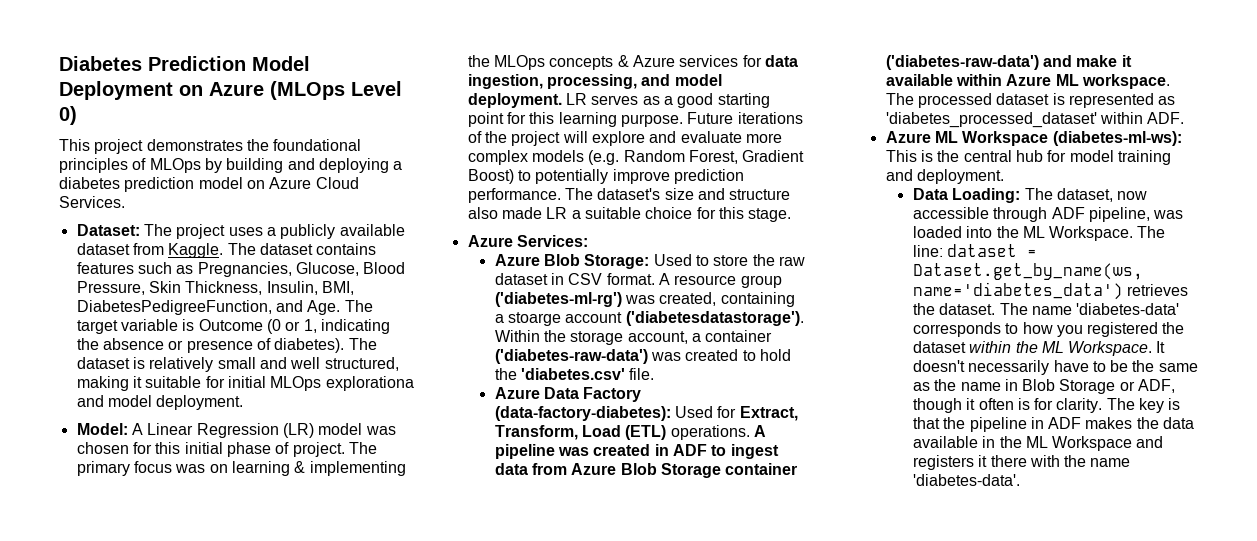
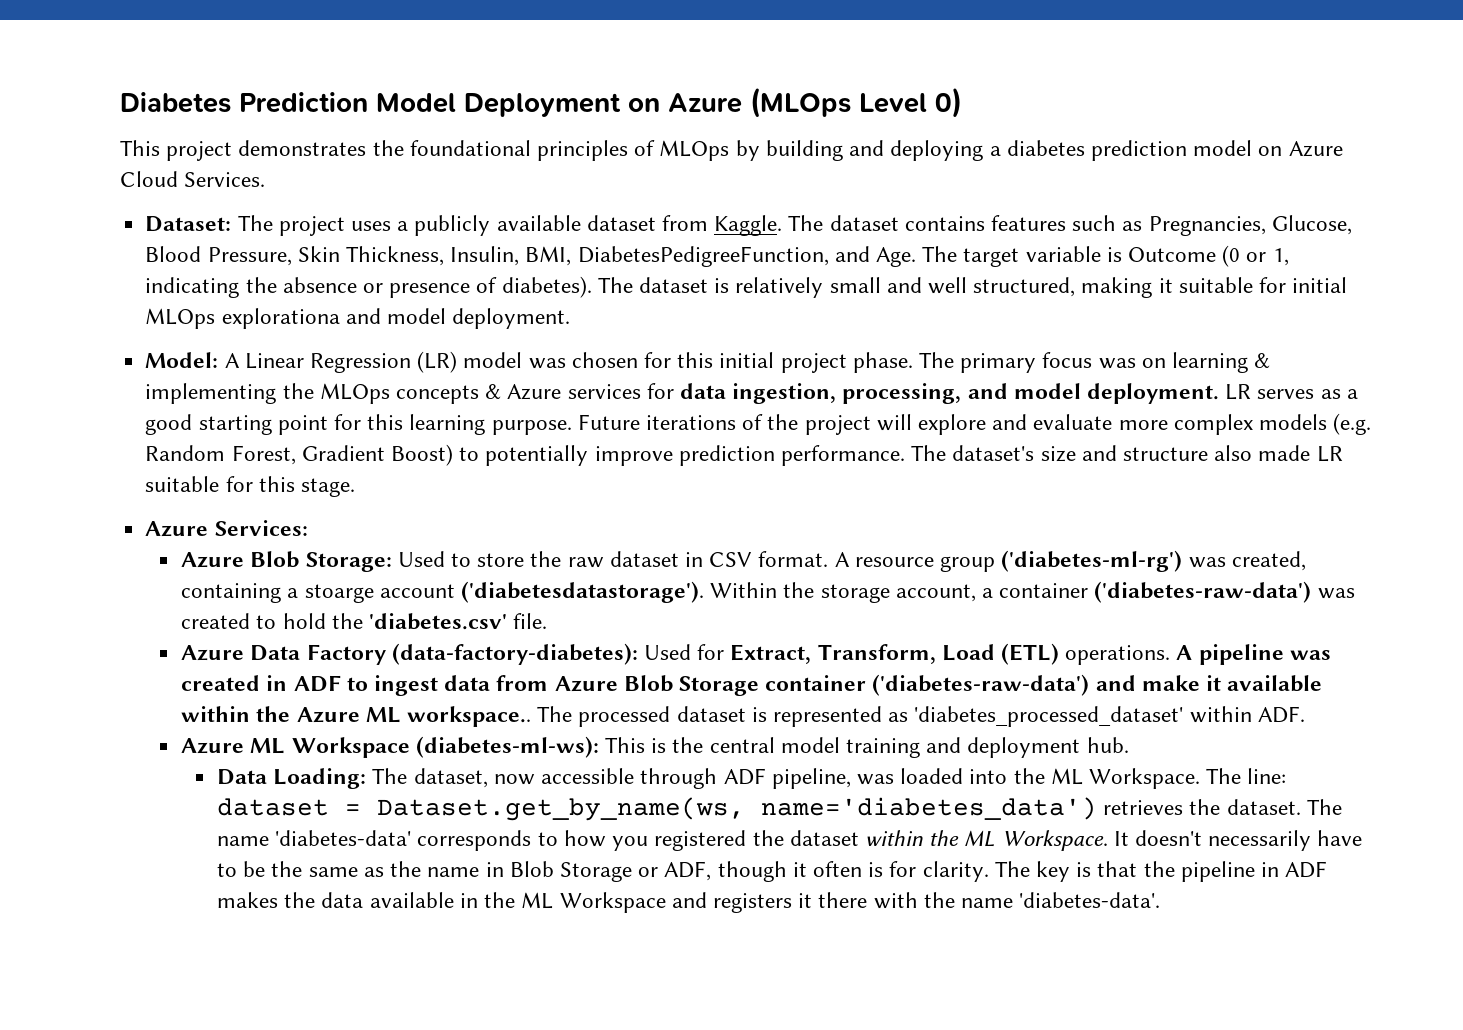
- Model: A Linear Regression (LR) model was chosen for this initial phase of project.
+ Model: A Linear Regression (LR) model was chosen for this initial project phase.
- The dataset's size and structure also made LR a suitable choice for this stage.
+ The dataset's size and structure also made LR suitable for this stage.
- A pipeline was created in ADF to ingest data from Azure Blob Storage container ('diabetes-raw-data') and make it available within Azure ML workspace.
+ A pipeline was created in ADF to ingest data from Azure Blob Storage container ('diabetes-raw-data') and make it available within the Azure ML workspace..
- Azure ML Workspace (diabetes-ml-ws): This is the central hub for model training and deployment.
+ Azure ML Workspace (diabetes-ml-ws): This is the central model training and deployment hub.

